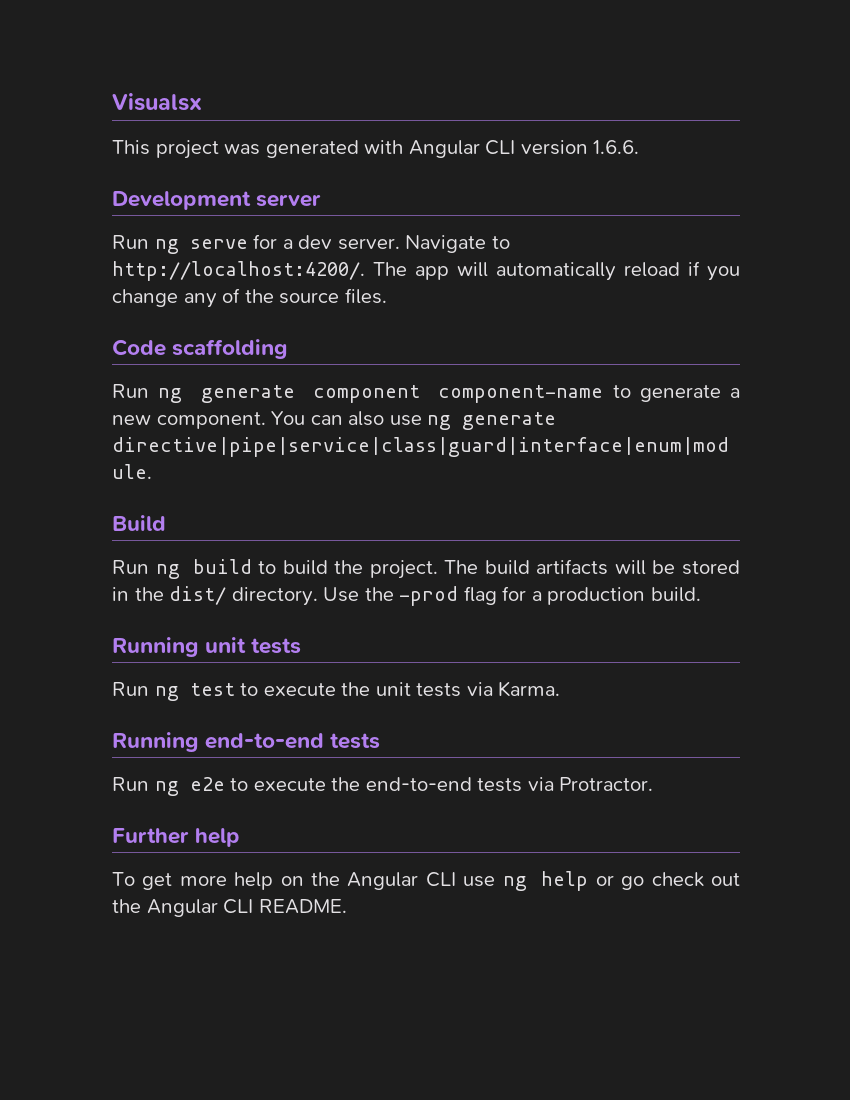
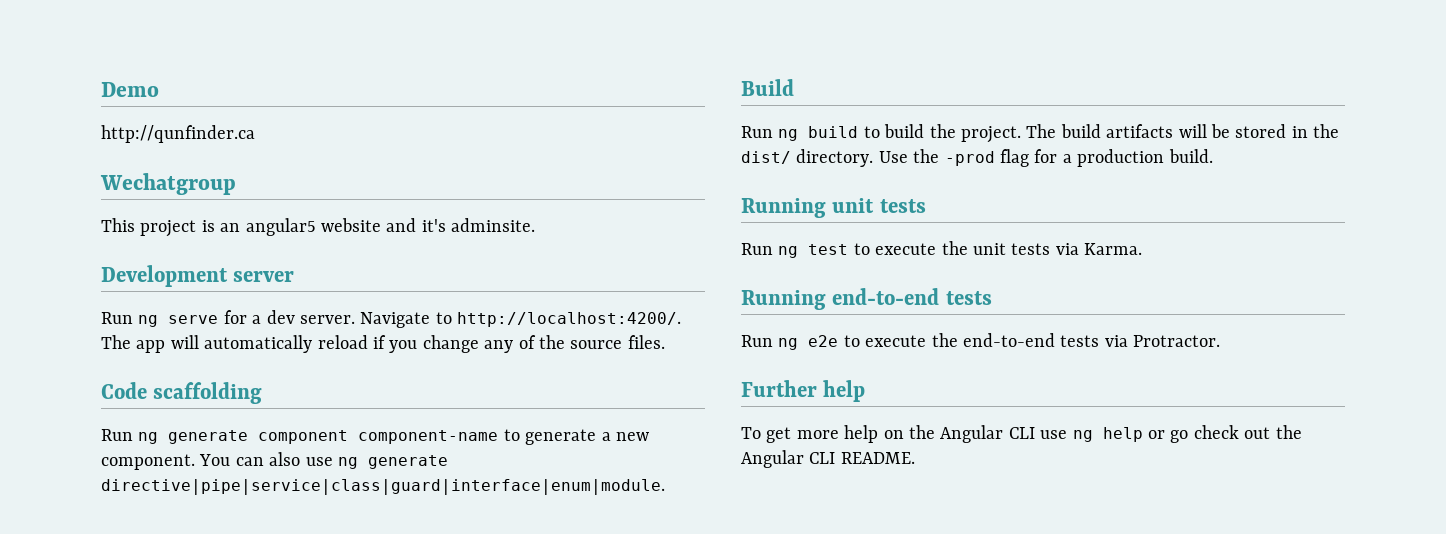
- Visualsx
+ Demo
+ http://qunfinder.ca
+ Wechatgroup
- This project was generated with Angular CLI version 1.6.6.
+ This project is an angular5 website and it's adminsite.

